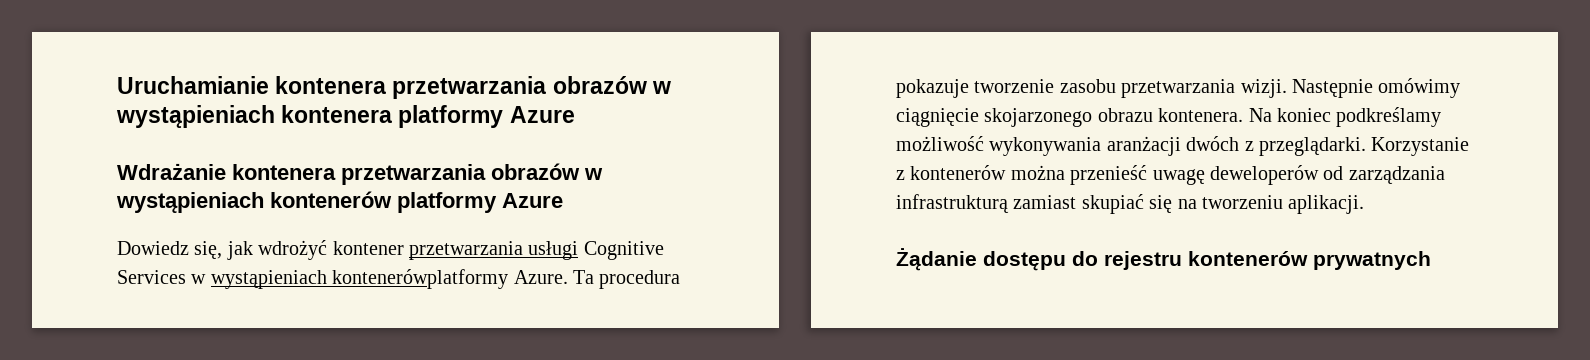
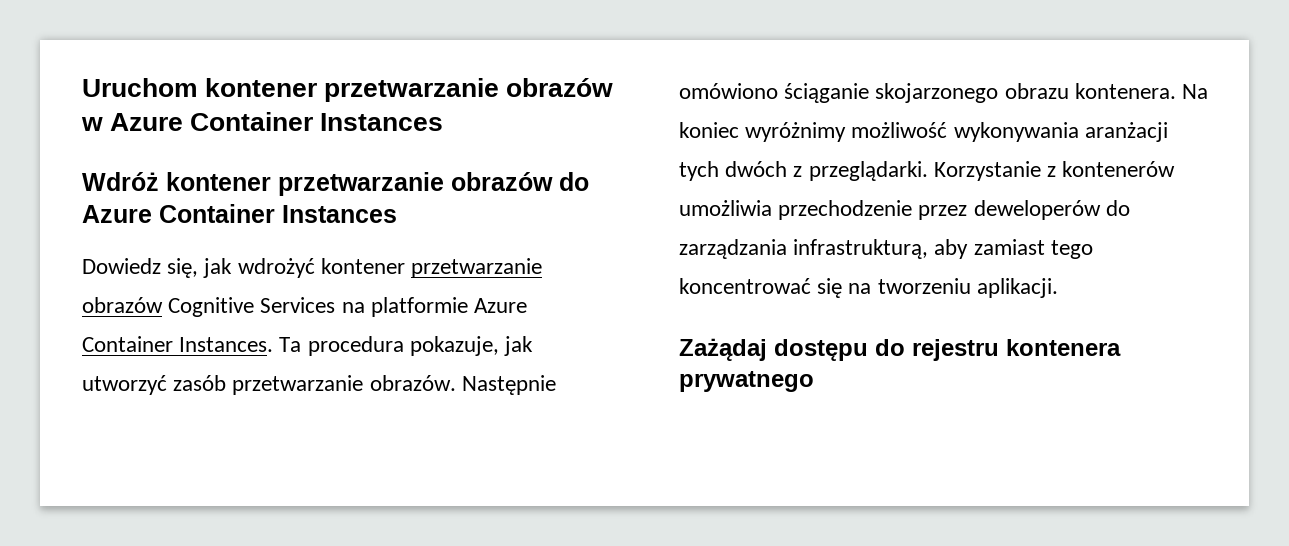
- Uruchamianie kontenera przetwarzania obrazów w wystąpieniach kontenera platformy Azure
- Wdrażanie kontenera przetwarzania obrazów w wystąpieniach kontenerów platformy Azure
+ Uruchom kontener przetwarzanie obrazów w Azure Container Instances
+ Wdróż kontener przetwarzanie obrazów do Azure Container Instances
- Dowiedz się, jak wdrożyć kontener przetwarzania usługi Cognitive Services w wystąpieniach kontenerówplatformy Azure. Ta procedura pokazuje tworzenie zasobu przetwarzania wizji. Następnie omówimy ciągnięcie skojarzonego obrazu kontenera.
+ Dowiedz się, jak wdrożyć kontener przetwarzanie obrazów Cognitive Services na platformie Azure Container Instances. Ta procedura pokazuje, jak utworzyć zasób przetwarzanie obrazów. Następnie omówiono ściąganie skojarzonego obrazu kontenera.
- Na koniec podkreślamy możliwość wykonywania aranżacji dwóch z przeglądarki.
+ Na koniec wyróżnimy możliwość wykonywania aranżacji tych dwóch z przeglądarki.
- Korzystanie z kontenerów można przenieść uwagę deweloperów od zarządzania infrastrukturą zamiast skupiać się na tworzeniu aplikacji.
+ Korzystanie z kontenerów umożliwia przechodzenie przez deweloperów do zarządzania infrastrukturą, aby zamiast tego koncentrować się na tworzeniu aplikacji.
- Żądanie dostępu do rejestru kontenerów prywatnych
+ Zażądaj dostępu do rejestru kontenera prywatnego

